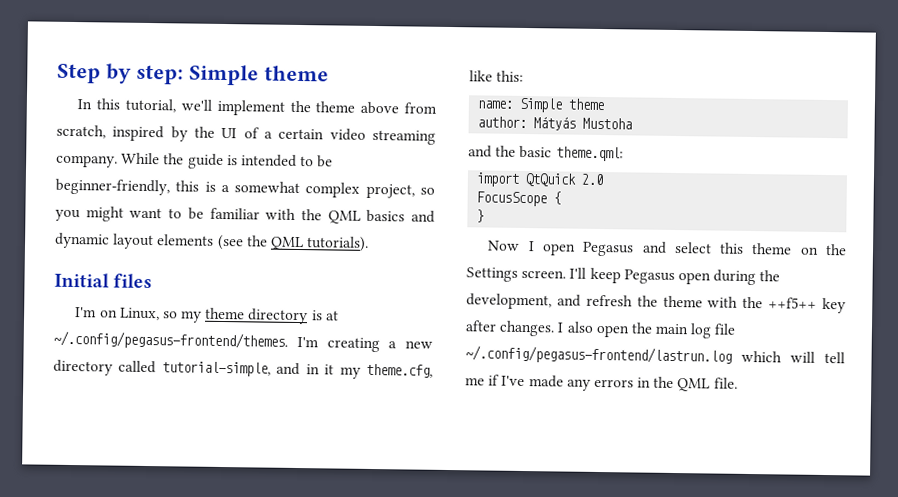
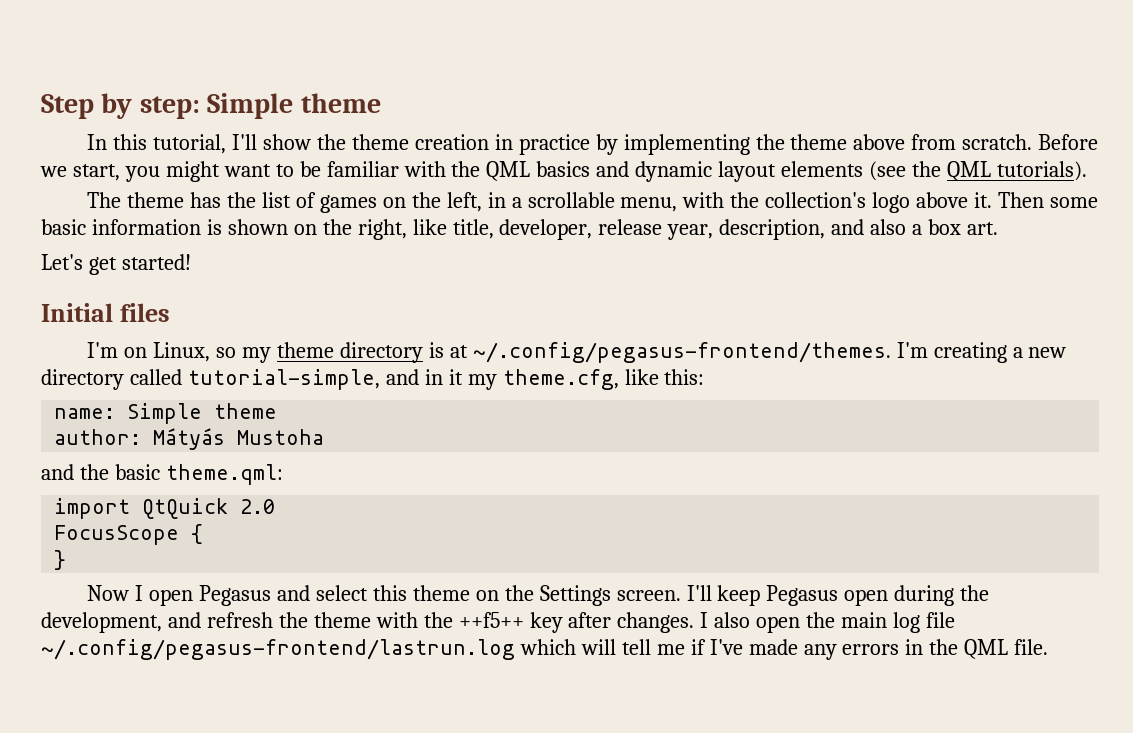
- In this tutorial, we'll implement the theme above from scratch, inspired by the UI of a certain video streaming company. While the guide is intended to be beginner-friendly, this is a somewhat complex project, so you might want to be familiar with the QML basics and dynamic layout elements (see the QML tutorials).
+ In this tutorial, I'll show the theme creation in practice by implementing the theme above from scratch. Before we start, you might want to be familiar with the QML basics and dynamic layout elements (see the QML tutorials).
+ The theme has the list of games on the left, in a scrollable menu, with the collection's logo above it. Then some basic information is shown on the right, like title, developer, release year, description, and also a box art.
+ Let's get started!

